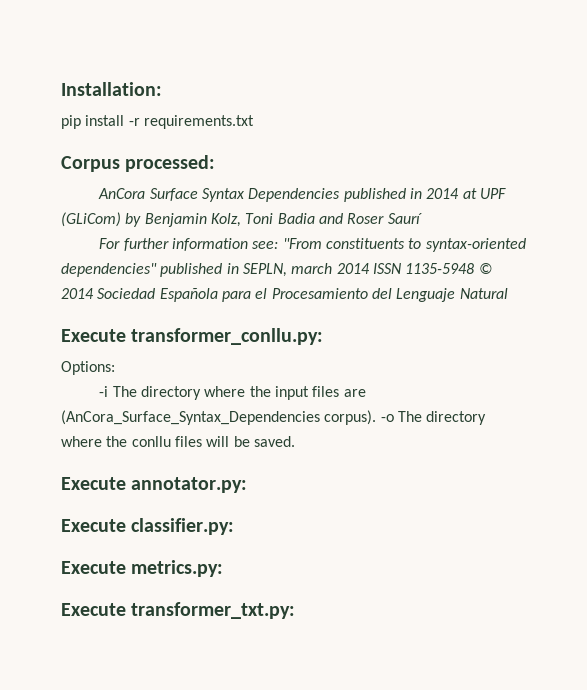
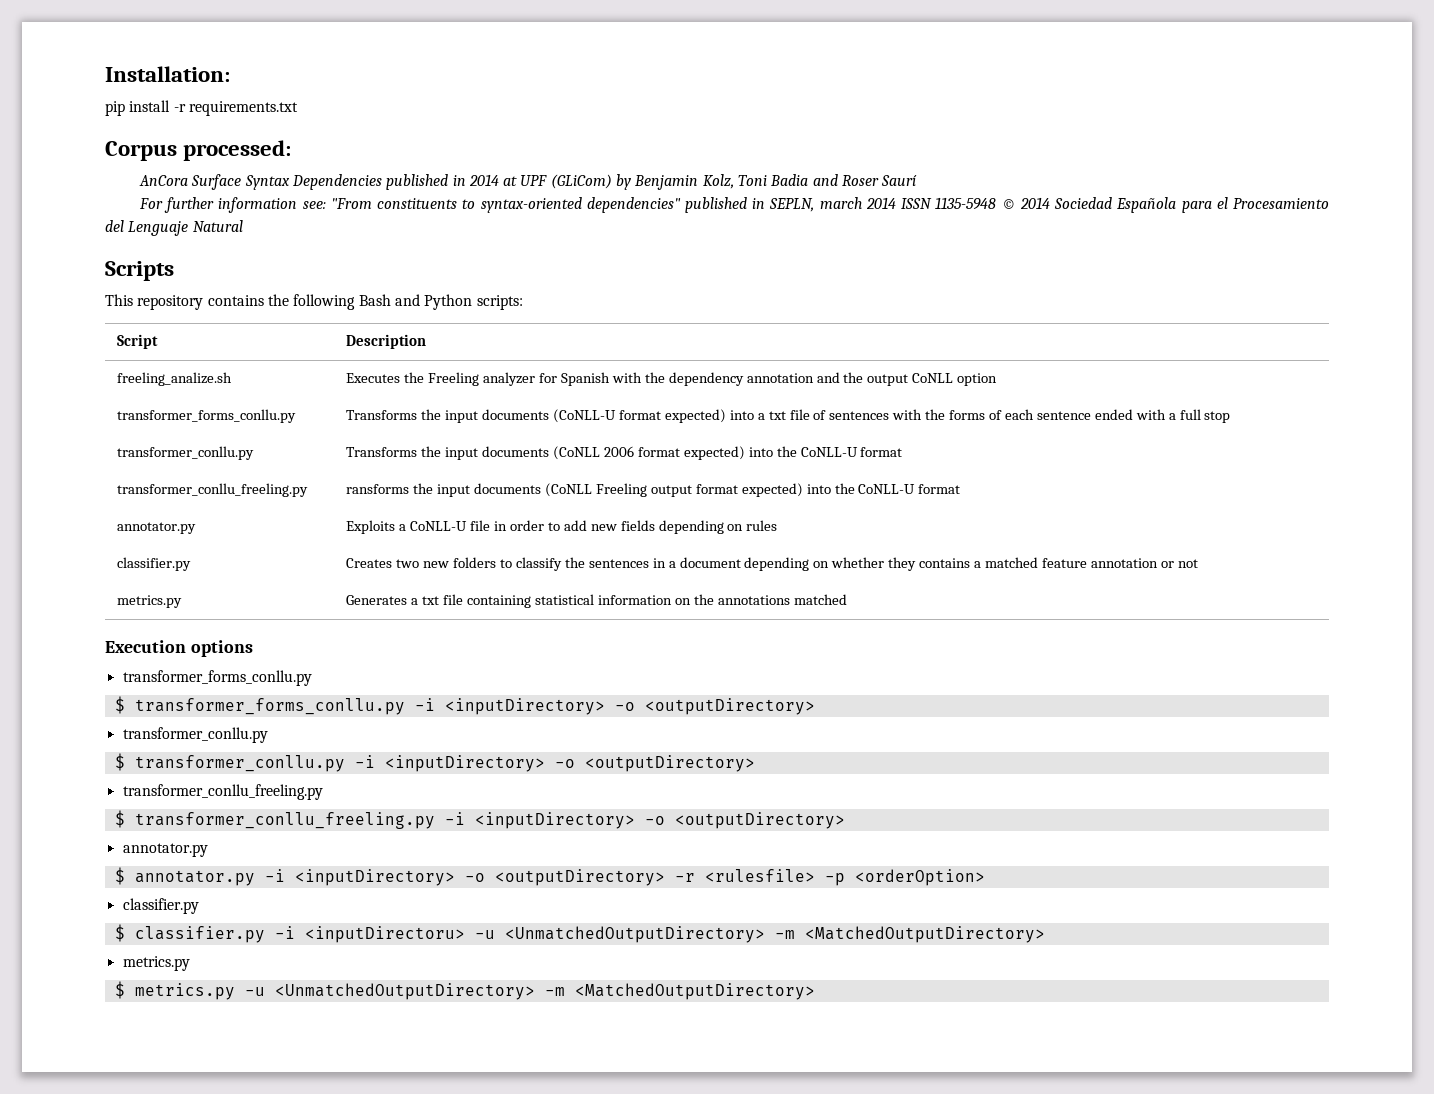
- Execute transformer_conllu.py:
- Options:
- -i The directory where the input files are (AnCora_Surface_Syntax_Dependencies corpus). -o The directory where the conllu files will be saved.
- Execute annotator.py:
- Execute classifier.py:
- Execute metrics.py:
- Execute transformer_txt.py:
+ Scripts
+ This repository contains the following Bash and Python scripts:
+ Script | Description
+ freeling_analize.sh | Executes the Freeling analyzer for Spanish with the dependency annotation and the output CoNLL option
+ transformer_forms_conllu.py | Transforms the input documents (CoNLL-U format expected) into a txt file of sentences with the forms of each sentence ended with a full stop
+ transformer_conllu.py | Transforms the input documents (CoNLL 2006 format expected) into the CoNLL-U format
+ transformer_conllu_freeling.py | ransforms the input documents (CoNLL Freeling output format expected) into the CoNLL-U format
+ annotator.py | Exploits a CoNLL-U file in order to add new fields depending on rules
+ classifier.py | Creates two new folders to classify the sentences in a document depending on whether they contains a matched feature annotation or not
+ metrics.py | Generates a txt file containing statistical information on the annotations matched
+ Execution options
+ transformer_forms_conllu.py
+ $ transformer_forms_conllu.py -i <inputDirectory> -o <outputDirectory>
+ transformer_conllu.py
+ $ transformer_conllu.py -i <inputDirectory> -o <outputDirectory>
+ transformer_conllu_freeling.py
+ $ transformer_conllu_freeling.py -i <inputDirectory> -o <outputDirectory>
+ annotator.py
+ $ annotator.py -i <inputDirectory> -o <outputDirectory> -r <rulesfile> -p <orderOption>
+ classifier.py
+ $ classifier.py -i <inputDirectoru> -u <UnmatchedOutputDirectory> -m <MatchedOutputDirectory>
+ metrics.py
+ $ metrics.py -u <UnmatchedOutputDirectory> -m <MatchedOutputDirectory>

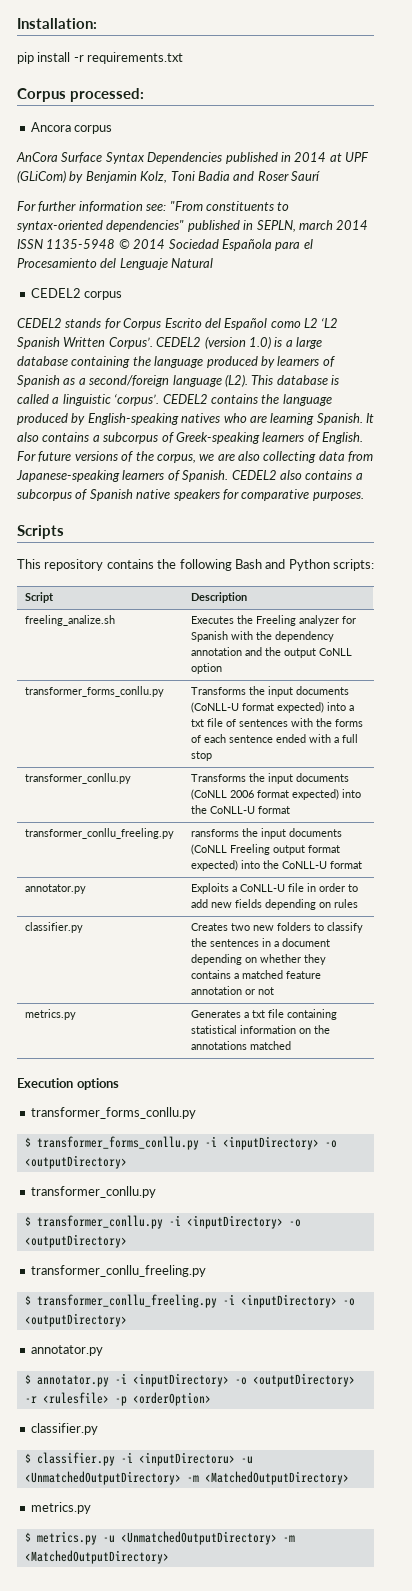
+ Ancora corpus
+ CEDEL2 corpus
+ CEDEL2 stands for Corpus Escrito del Español como L2 ‘L2 Spanish Written Corpus’. CEDEL2 (version 1.0) is a large database containing the language produced by learners of Spanish as a second/foreign language (L2). This database is called a linguistic ‘corpus’. CEDEL2 contains the language produced by English-speaking natives who are learning Spanish. It also contains a subcorpus of Greek-speaking learners of English. For future versions of the corpus, we are also collecting data from Japanese-speaking learners of Spanish. CEDEL2 also contains a subcorpus of Spanish native speakers for comparative purposes.

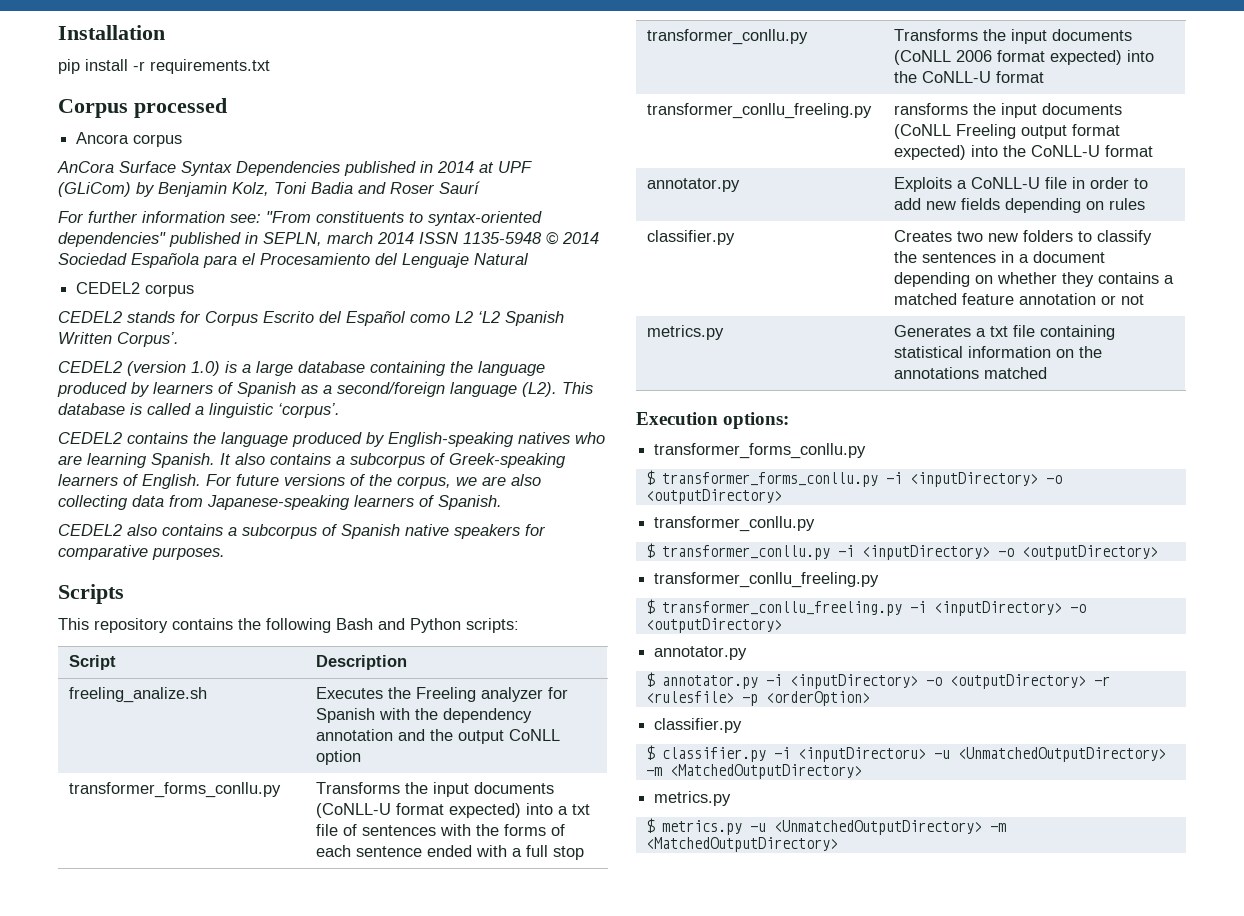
- Installation:
+ Installation
- Corpus processed:
+ Corpus processed
- CEDEL2 stands for Corpus Escrito del Español como L2 ‘L2 Spanish Written Corpus’. CEDEL2 (version 1.0) is a large database containing the language produced by learners of Spanish as a second/foreign language (L2). This database is called a linguistic ‘corpus’. CEDEL2 contains the language produced by English-speaking natives who are learning Spanish.
+ CEDEL2 stands for Corpus Escrito del Español como L2 ‘L2 Spanish Written Corpus’.
+ CEDEL2 (version 1.0) is a large database containing the language produced by learners of Spanish as a second/foreign language (L2). This database is called a linguistic ‘corpus’.
+ CEDEL2 contains the language produced by English-speaking natives who are learning Spanish.
- For future versions of the corpus, we are also collecting data from Japanese-speaking learners of Spanish. CEDEL2 also contains a subcorpus of Spanish native speakers for comparative purposes.
+ For future versions of the corpus, we are also collecting data from Japanese-speaking learners of Spanish.
+ CEDEL2 also contains a subcorpus of Spanish native speakers for comparative purposes.
- Execution options
+ Execution options:

